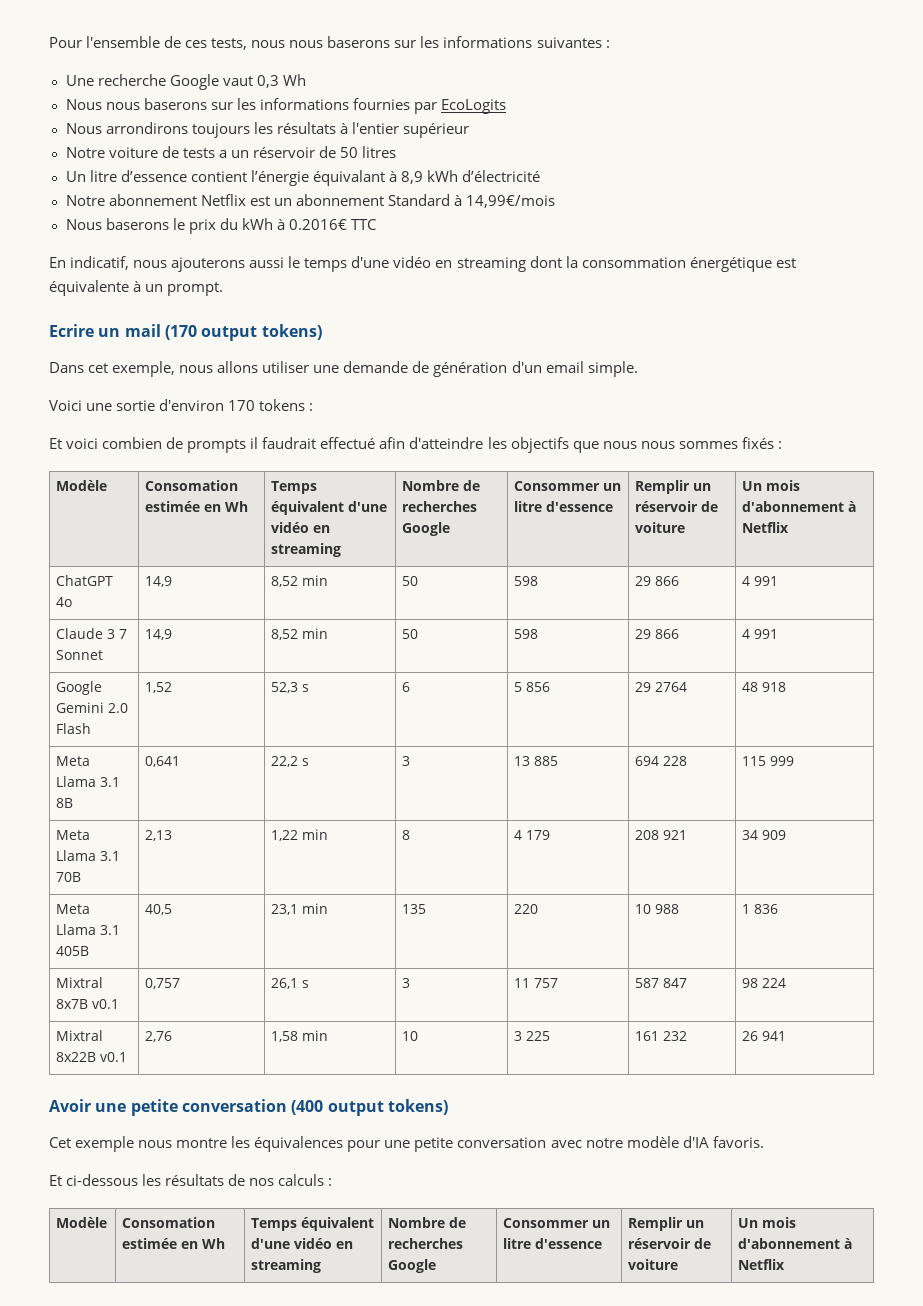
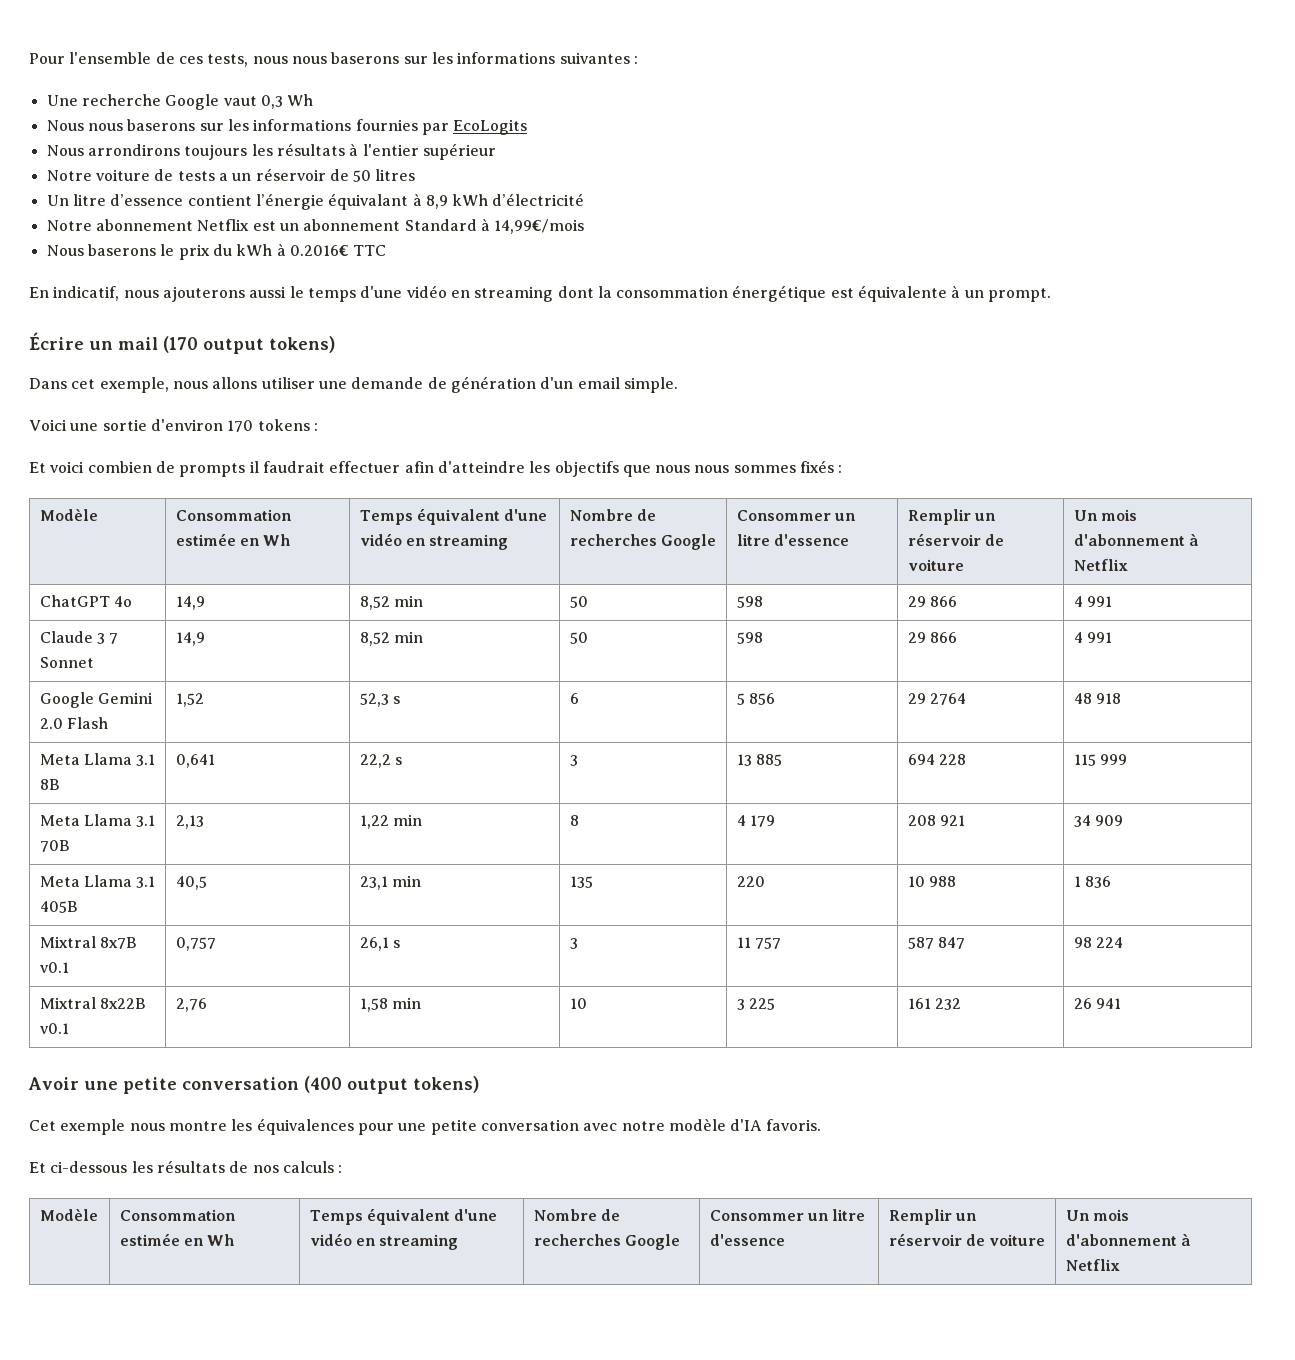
- Ecrire un mail (170 output tokens)
+ Écrire un mail (170 output tokens)
- Et voici combien de prompts il faudrait effectué afin d'atteindre les objectifs que nous nous sommes fixés :
- Modèle | Consomation estimée en Wh | Temps équivalent d'une vidéo en streaming | Nombre de recherches Google | Consommer un litre d'essence | Remplir un réservoir de voiture | Un mois d'abonnement à Netflix
+ Et voici combien de prompts il faudrait effectuer afin d'atteindre les objectifs que nous nous sommes fixés :
+ Modèle | Consommation estimée en Wh | Temps équivalent d'une vidéo en streaming | Nombre de recherches Google | Consommer un litre d'essence | Remplir un réservoir de voiture | Un mois d'abonnement à Netflix
  Et ci-dessous les résultats de nos calculs :
- Modèle | Consomation estimée en Wh | Temps équivalent d'une vidéo en streaming | Nombre de recherches Google | Consommer un litre d'essence | Remplir un réservoir de voiture | Un mois d'abonnement à Netflix
+ Modèle | Consommation estimée en Wh | Temps équivalent d'une vidéo en streaming | Nombre de recherches Google | Consommer un litre d'essence | Remplir un réservoir de voiture | Un mois d'abonnement à Netflix

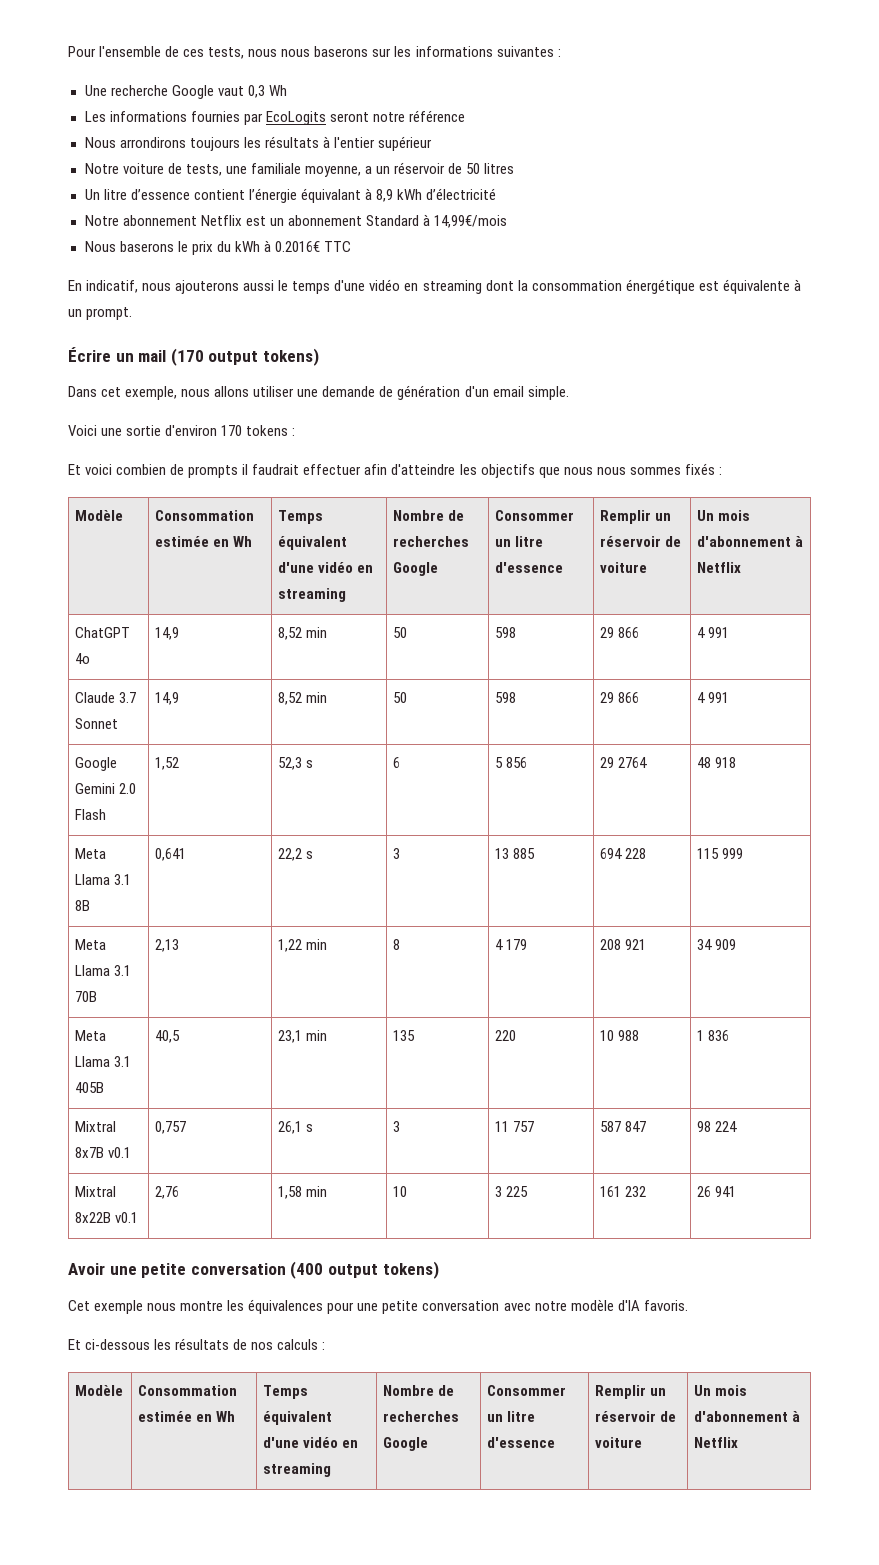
- Nous nous baserons sur les informations fournies par EcoLogits
+ Les informations fournies par EcoLogits seront notre référence
- Notre voiture de tests a un réservoir de 50 litres
+ Notre voiture de tests, une familiale moyenne, a un réservoir de 50 litres
- Claude 3 7 Sonnet | 14,9 | 8,52 min | 50 | 598 | 29 866 | 4 991
+ Claude 3.7 Sonnet | 14,9 | 8,52 min | 50 | 598 | 29 866 | 4 991

